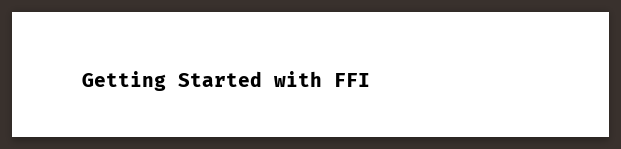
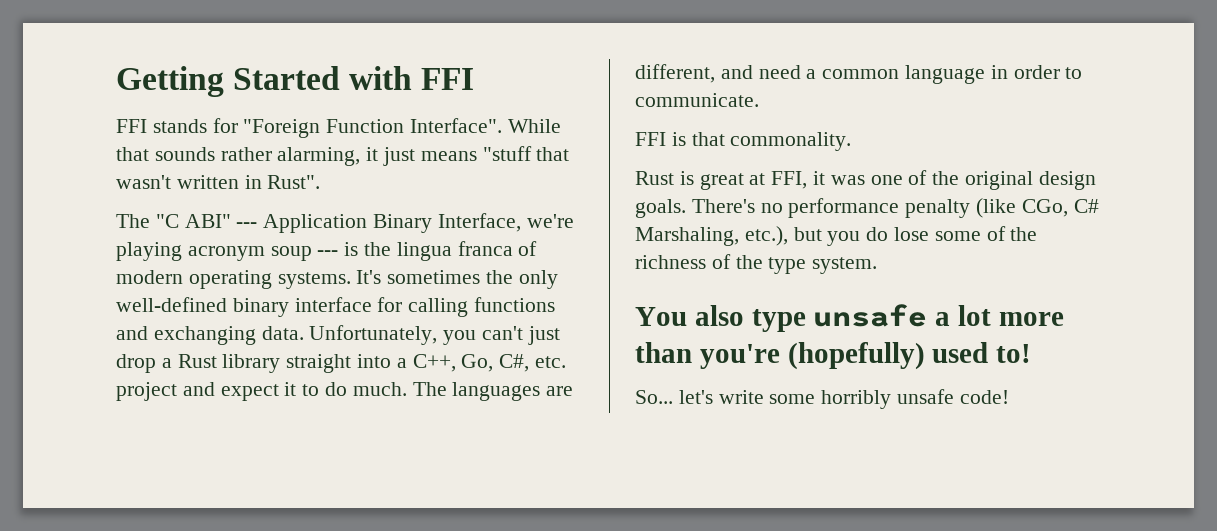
+ FFI stands for "Foreign Function Interface". While that sounds rather alarming, it just means "stuff that wasn't written in Rust".
+ The "C ABI" --- Application Binary Interface, we're playing acronym soup --- is the lingua franca of modern operating systems. It's sometimes the only well-defined binary interface for calling functions and exchanging data. Unfortunately, you can't just drop a Rust library straight into a C++, Go, C#, etc. project and expect it to do much. The languages are different, and need a common language in order to communicate.
+ FFI is that commonality.
+ Rust is great at FFI, it was one of the original design goals. There's no performance penalty (like CGo, C# Marshaling, etc.), but you do lose some of the richness of the type system.
+ You also type unsafe a lot more than you're (hopefully) used to!
+ So... let's write some horribly unsafe code!

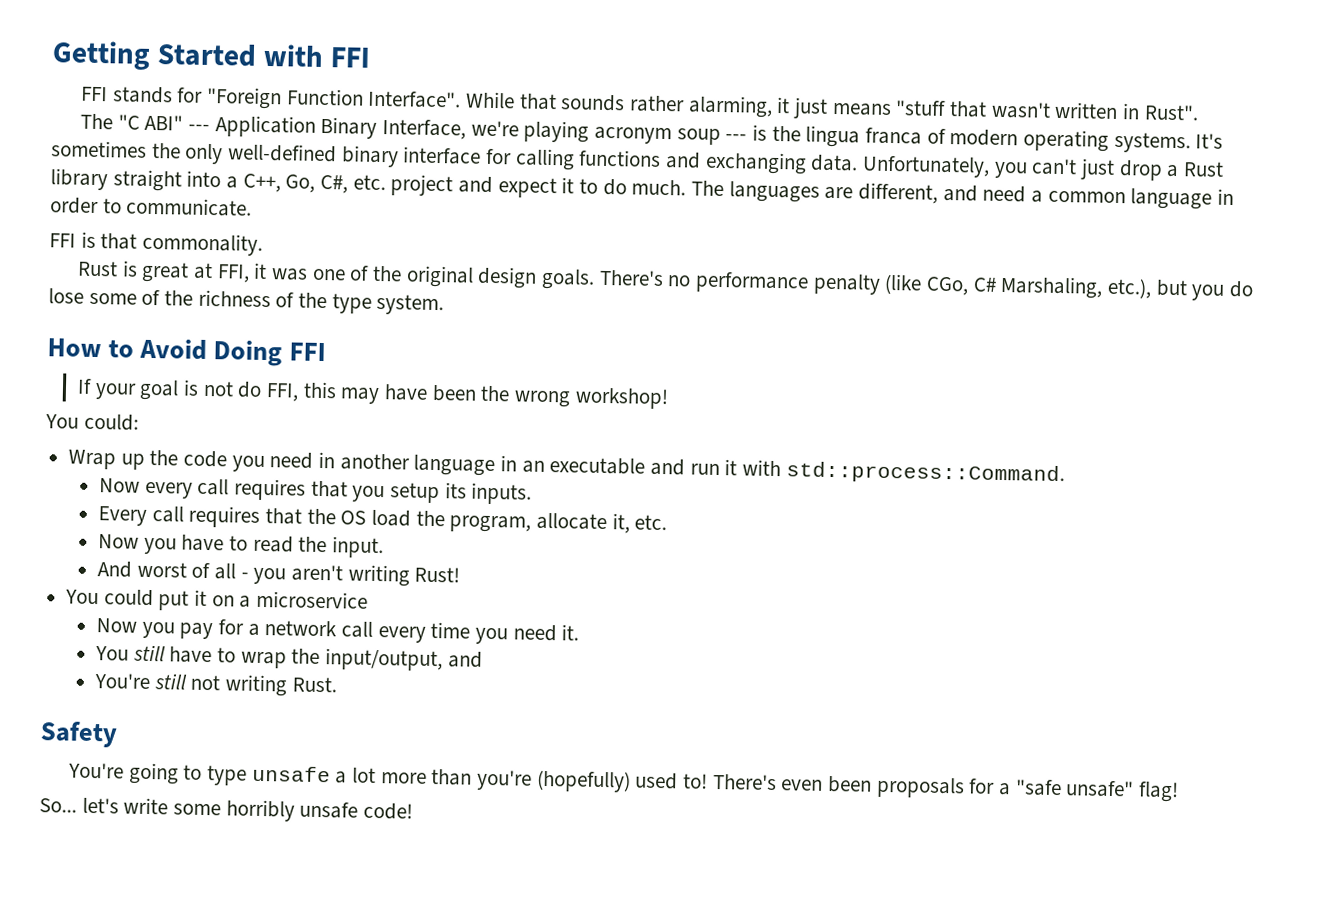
- You also type unsafe a lot more than you're (hopefully) used to!
+ How to Avoid Doing FFI
+ If your goal is not do FFI, this may have been the wrong workshop!
+ You could:
+ Wrap up the code you need in another language in an executable and run it with std::process::Command.
+ Now every call requires that you setup its inputs.
+ Every call requires that the OS load the program, allocate it, etc.
+ Now you have to read the input.
+ And worst of all - you aren't writing Rust!
+ You could put it on a microservice
+ Now you pay for a network call every time you need it.
+ You still have to wrap the input/output, and
+ You're still not writing Rust.
+ Safety
+ You're going to type unsafe a lot more than you're (hopefully) used to! There's even been proposals for a "safe unsafe" flag!

